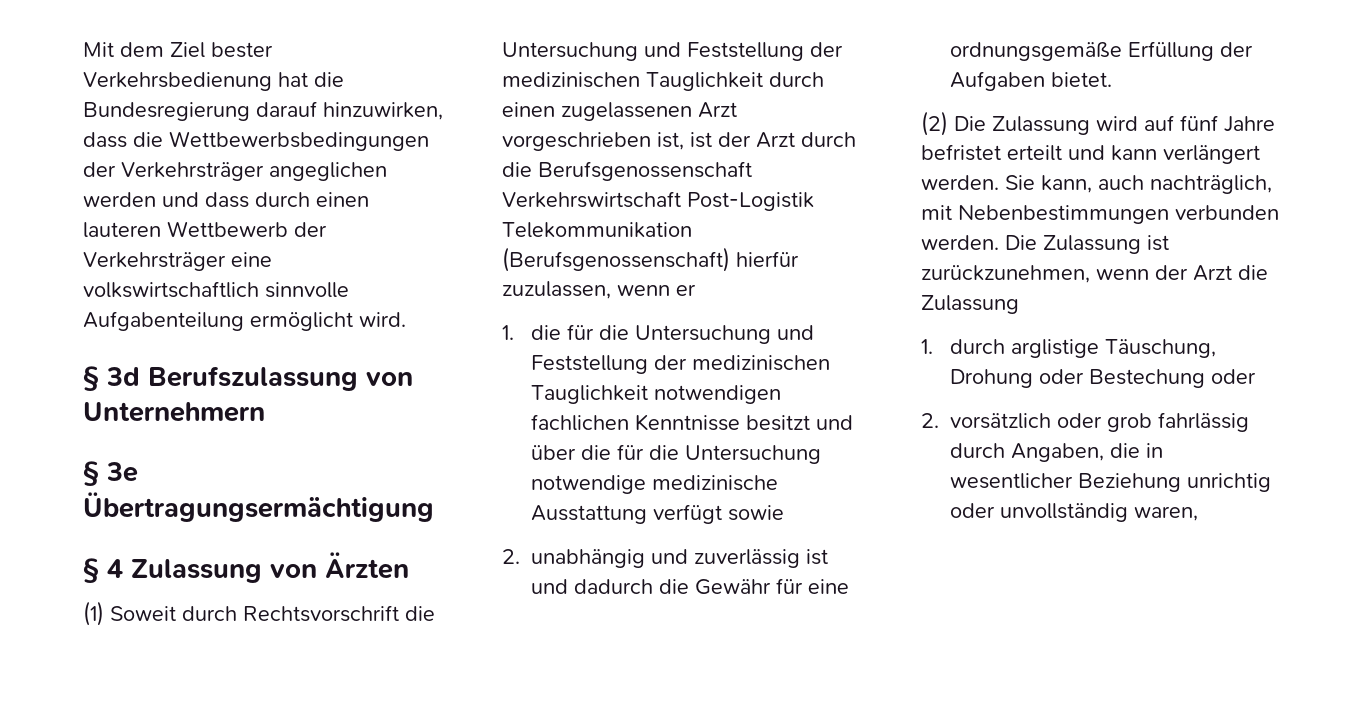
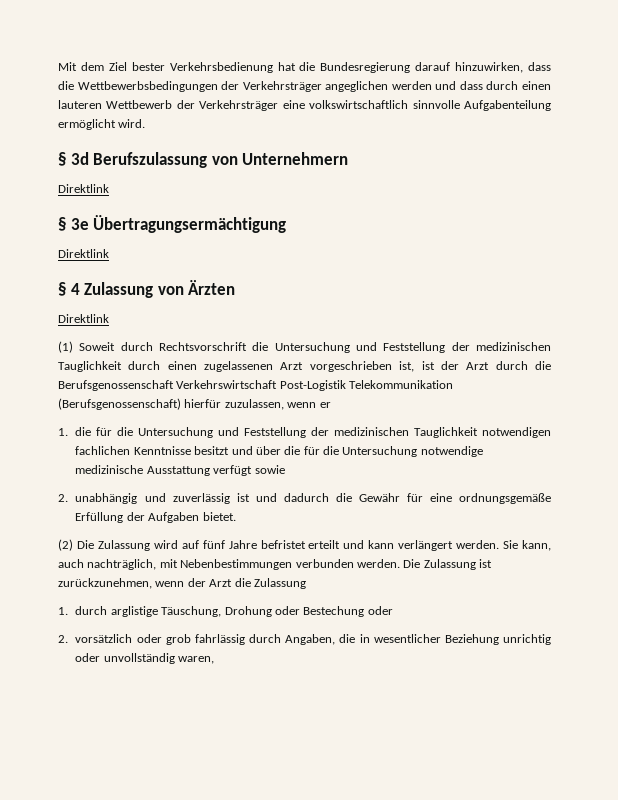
  § 3d Berufszulassung von Unternehmern
+ Direktlink
  § 3e Übertragungsermächtigung
+ Direktlink
  § 4 Zulassung von Ärzten
+ Direktlink

